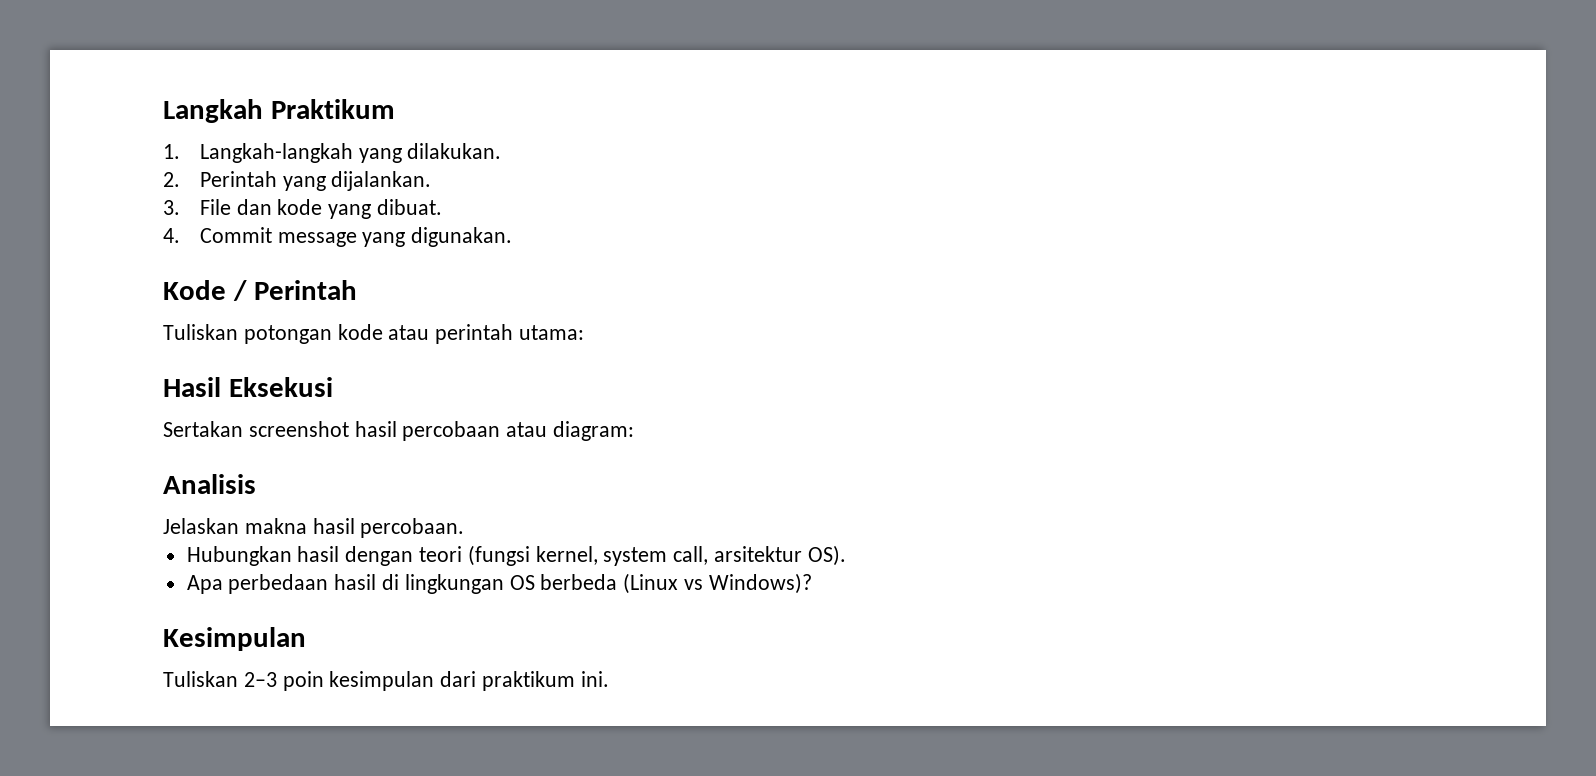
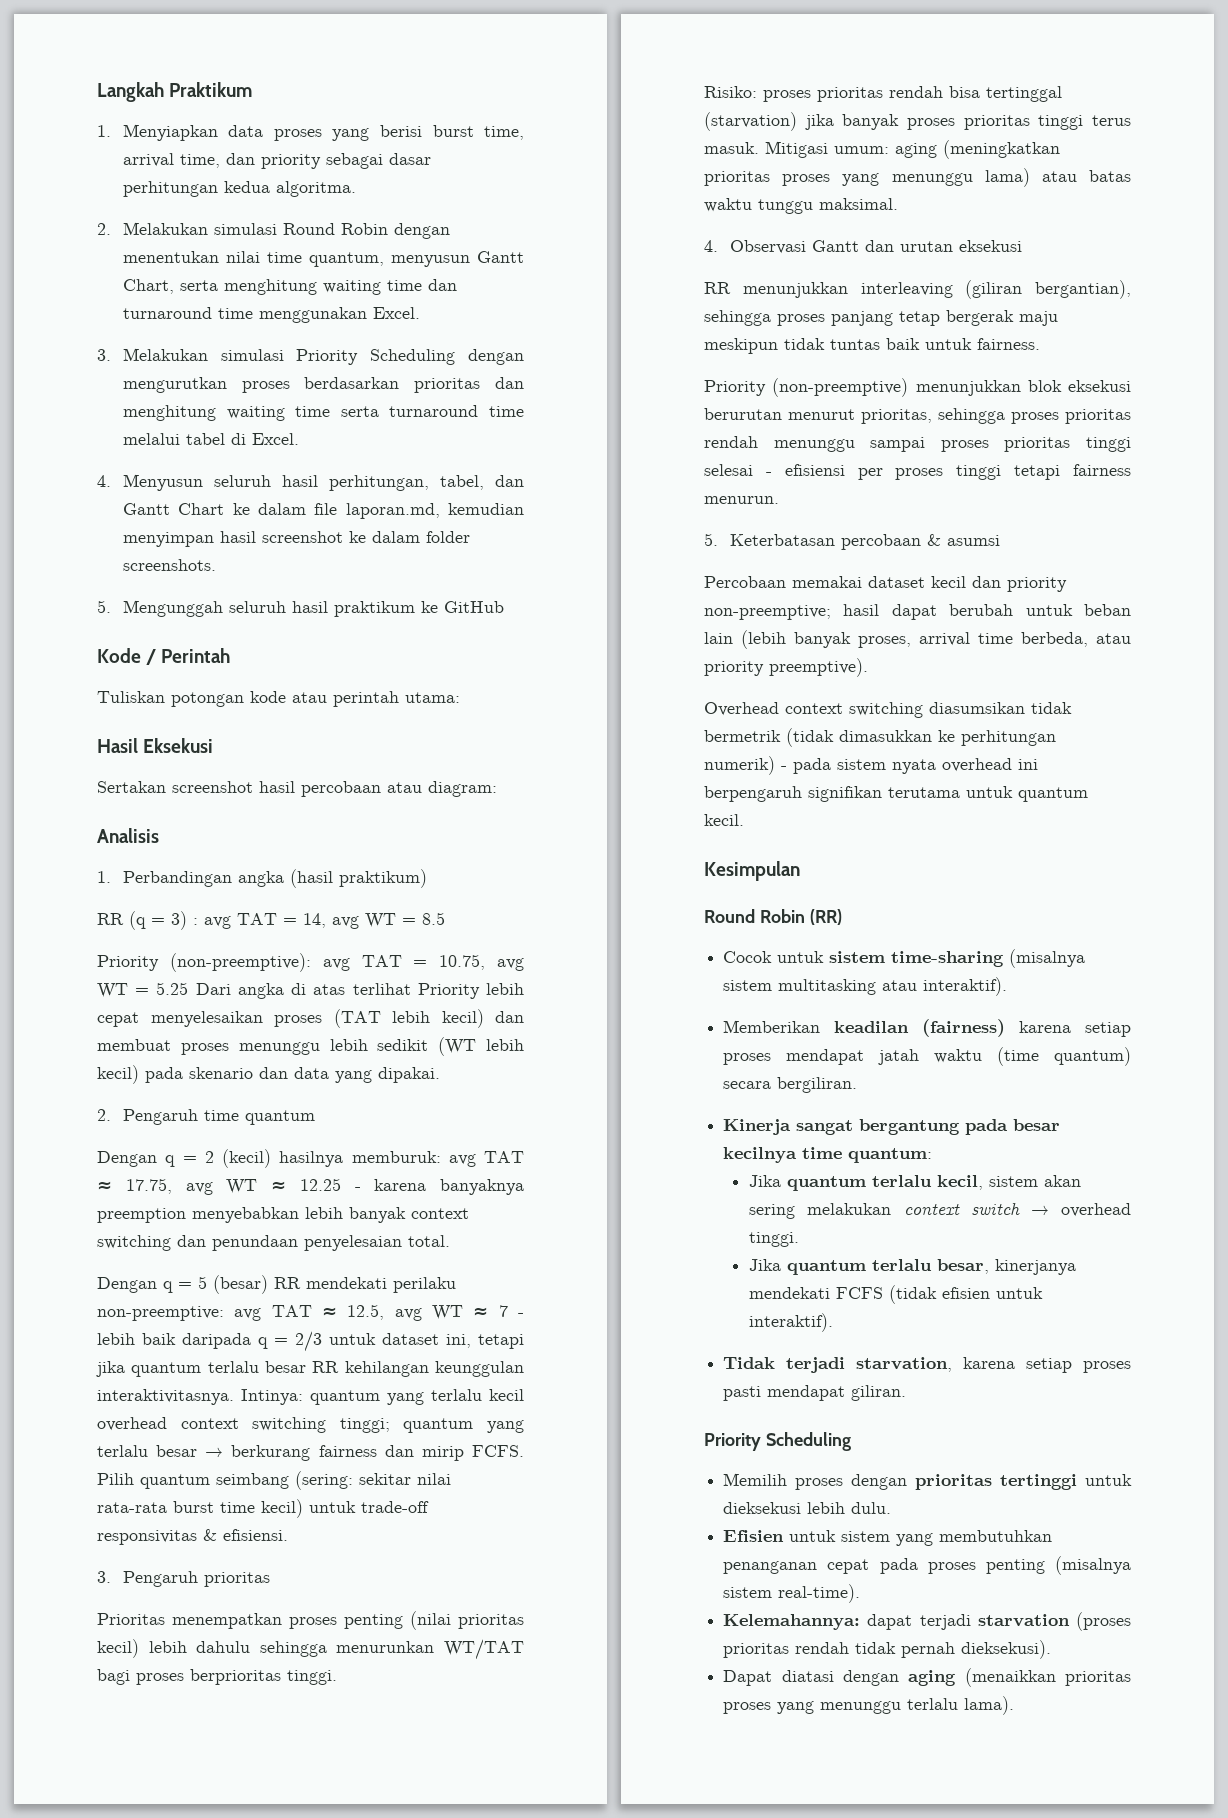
- 1. Langkah-langkah yang dilakukan.
- 2. Perintah yang dijalankan.
- 3. File dan kode yang dibuat.
- 4. Commit message yang digunakan.
+ 1. Menyiapkan data proses yang berisi burst time, arrival time, dan priority sebagai dasar perhitungan kedua algoritma.
+ 2. Melakukan simulasi Round Robin dengan menentukan nilai time quantum, menyusun Gantt Chart, serta menghitung waiting time dan turnaround time menggunakan Excel.
+ 3. Melakukan simulasi Priority Scheduling dengan mengurutkan proses berdasarkan prioritas dan menghitung waiting time serta turnaround time melalui tabel di Excel.
+ 4. Menyusun seluruh hasil perhitungan, tabel, dan Gantt Chart ke dalam file laporan.md, kemudian menyimpan hasil screenshot ke dalam folder screenshots.
+ 5. Mengunggah seluruh hasil praktikum ke GitHub
- Jelaskan makna hasil percobaan.
- Hubungkan hasil dengan teori (fungsi kernel, system call, arsitektur OS).
- Apa perbedaan hasil di lingkungan OS berbeda (Linux vs Windows)?
+ 1. Perbandingan angka (hasil praktikum)
+ RR (q = 3) : avg TAT = 14, avg WT = 8.5
+ Priority (non-preemptive): avg TAT = 10.75, avg WT = 5.25 Dari angka di atas terlihat Priority lebih cepat menyelesaikan proses (TAT lebih kecil) dan membuat proses menunggu lebih sedikit (WT lebih kecil) pada skenario dan data yang dipakai.
+ 2. Pengaruh time quantum
+ Dengan q = 2 (kecil) hasilnya memburuk: avg TAT ≈ 17.75, avg WT ≈ 12.25 - karena banyaknya preemption menyebabkan lebih banyak context switching dan penundaan penyelesaian total.
+ Dengan q = 5 (besar) RR mendekati perilaku non-preemptive: avg TAT ≈ 12.5, avg WT ≈ 7 - lebih baik daripada q = 2/3 untuk dataset ini, tetapi jika quantum terlalu besar RR kehilangan keunggulan interaktivitasnya. Intinya: quantum yang terlalu kecil overhead context switching tinggi; quantum yang terlalu besar → berkurang fairness dan mirip FCFS. Pilih quantum seimbang (sering: sekitar nilai rata-rata burst time kecil) untuk trade-off responsivitas & efisiensi.
+ 3. Pengaruh prioritas
+ Prioritas menempatkan proses penting (nilai prioritas kecil) lebih dahulu sehingga menurunkan WT/TAT bagi proses berprioritas tinggi.
+ Risiko: proses prioritas rendah bisa tertinggal (starvation) jika banyak proses prioritas tinggi terus masuk. Mitigasi umum: aging (meningkatkan prioritas proses yang menunggu lama) atau batas waktu tunggu maksimal.
+ 4. Observasi Gantt dan urutan eksekusi
+ RR menunjukkan interleaving (giliran bergantian), sehingga proses panjang tetap bergerak maju meskipun tidak tuntas baik untuk fairness.
+ Priority (non-preemptive) menunjukkan blok eksekusi berurutan menurut prioritas, sehingga proses prioritas rendah menunggu sampai proses prioritas tinggi selesai - efisiensi per proses tinggi tetapi fairness menurun.
+ 5. Keterbatasan percobaan & asumsi
+ Percobaan memakai dataset kecil dan priority non-preemptive; hasil dapat berubah untuk beban lain (lebih banyak proses, arrival time berbeda, atau priority preemptive).
+ Overhead context switching diasumsikan tidak bermetrik (tidak dimasukkan ke perhitungan numerik) - pada sistem nyata overhead ini berpengaruh signifikan terutama untuk quantum kecil.
  Kesimpulan
- Tuliskan 2–3 poin kesimpulan dari praktikum ini.
+ Round Robin (RR)
+ Cocok untuk sistem time-sharing (misalnya sistem multitasking atau interaktif).
+ Memberikan keadilan (fairness) karena setiap proses mendapat jatah waktu (time quantum) secara bergiliran.
+ Kinerja sangat bergantung pada besar kecilnya time quantum:
+ Jika quantum terlalu kecil, sistem akan sering melakukan context switch → overhead tinggi.
+ Jika quantum terlalu besar, kinerjanya mendekati FCFS (tidak efisien untuk interaktif).
+ Tidak terjadi starvation, karena setiap proses pasti mendapat giliran.
+ Priority Scheduling
+ Memilih proses dengan prioritas tertinggi untuk dieksekusi lebih dulu.
+ Efisien untuk sistem yang membutuhkan penanganan cepat pada proses penting (misalnya sistem real-time).
+ Kelemahannya: dapat terjadi starvation (proses prioritas rendah tidak pernah dieksekusi).
+ Dapat diatasi dengan aging (menaikkan prioritas proses yang menunggu terlalu lama).

